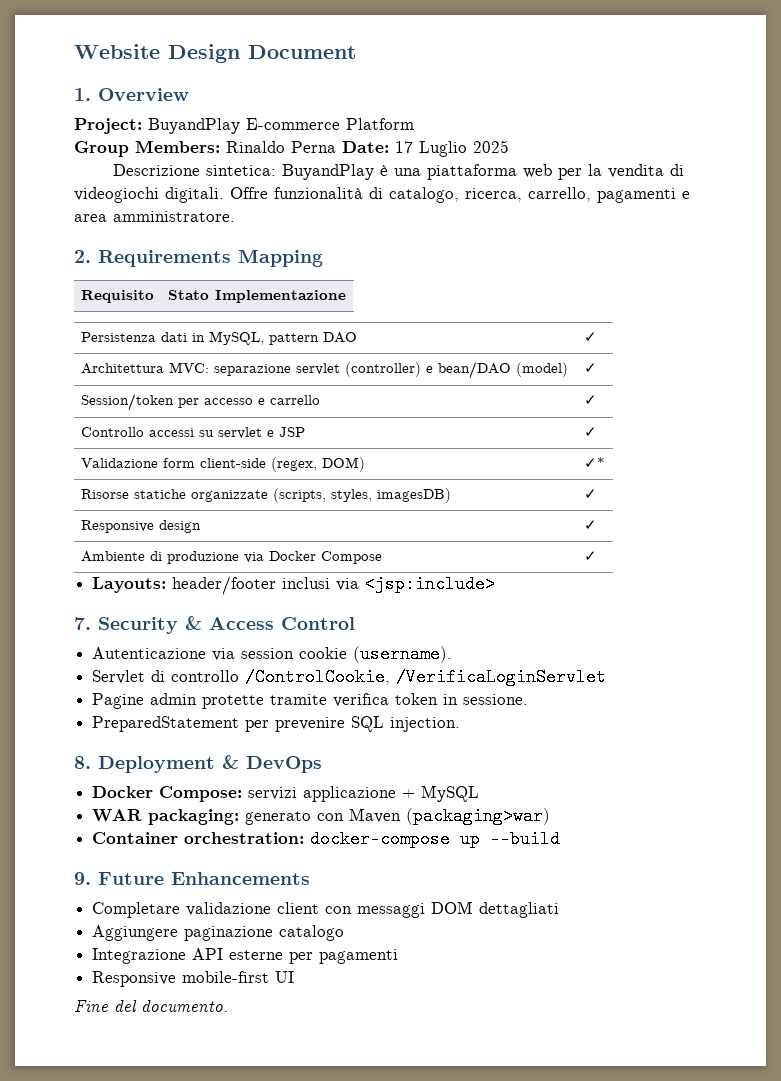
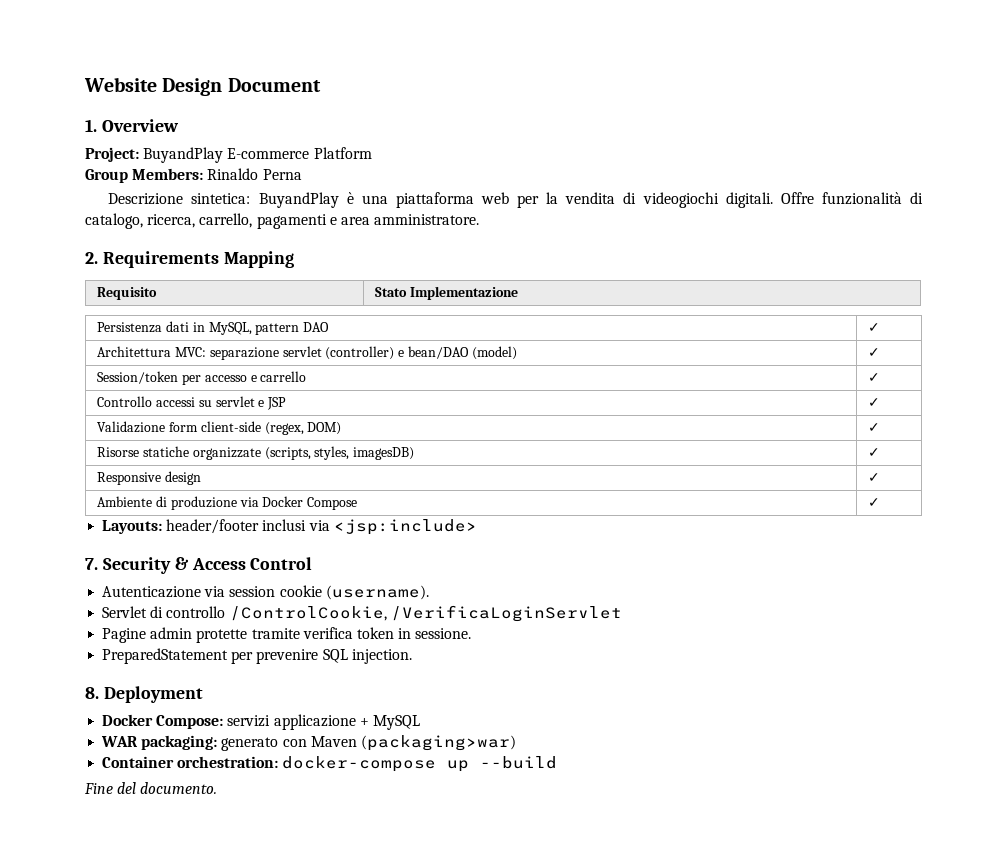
- Group Members: Rinaldo Perna Date: 17 Luglio 2025
+ Group Members: Rinaldo Perna
- Validazione form client-side (regex, DOM) | ✓*
+ Validazione form client-side (regex, DOM) | ✓
- 8. Deployment & DevOps
+ 8. Deployment
- 9. Future Enhancements
- Completare validazione client con messaggi DOM dettagliati
- Aggiungere paginazione catalogo
- Integrazione API esterne per pagamenti
- Responsive mobile-first UI

